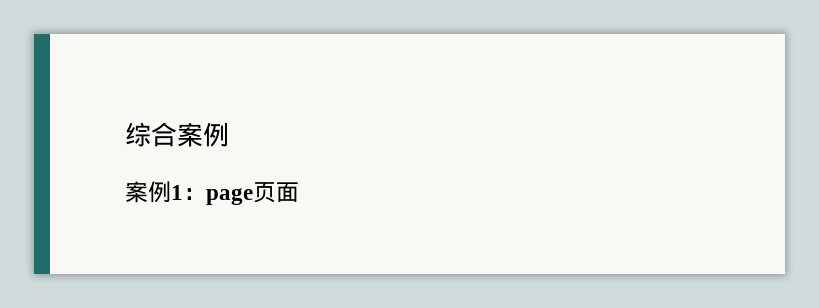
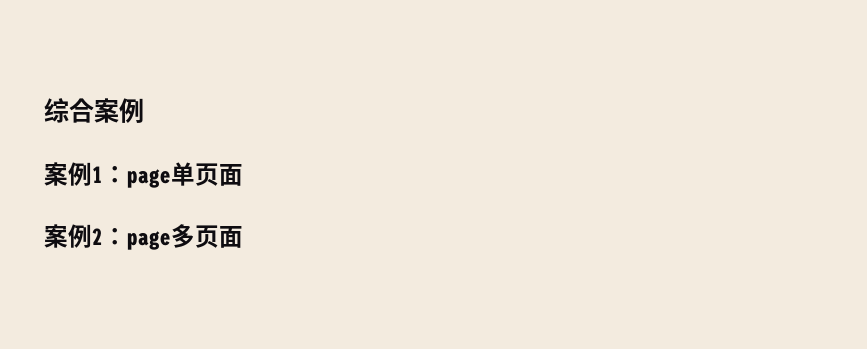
- 案例1：page页面
+ 案例1：page单页面
+ 案例2：page多页面

